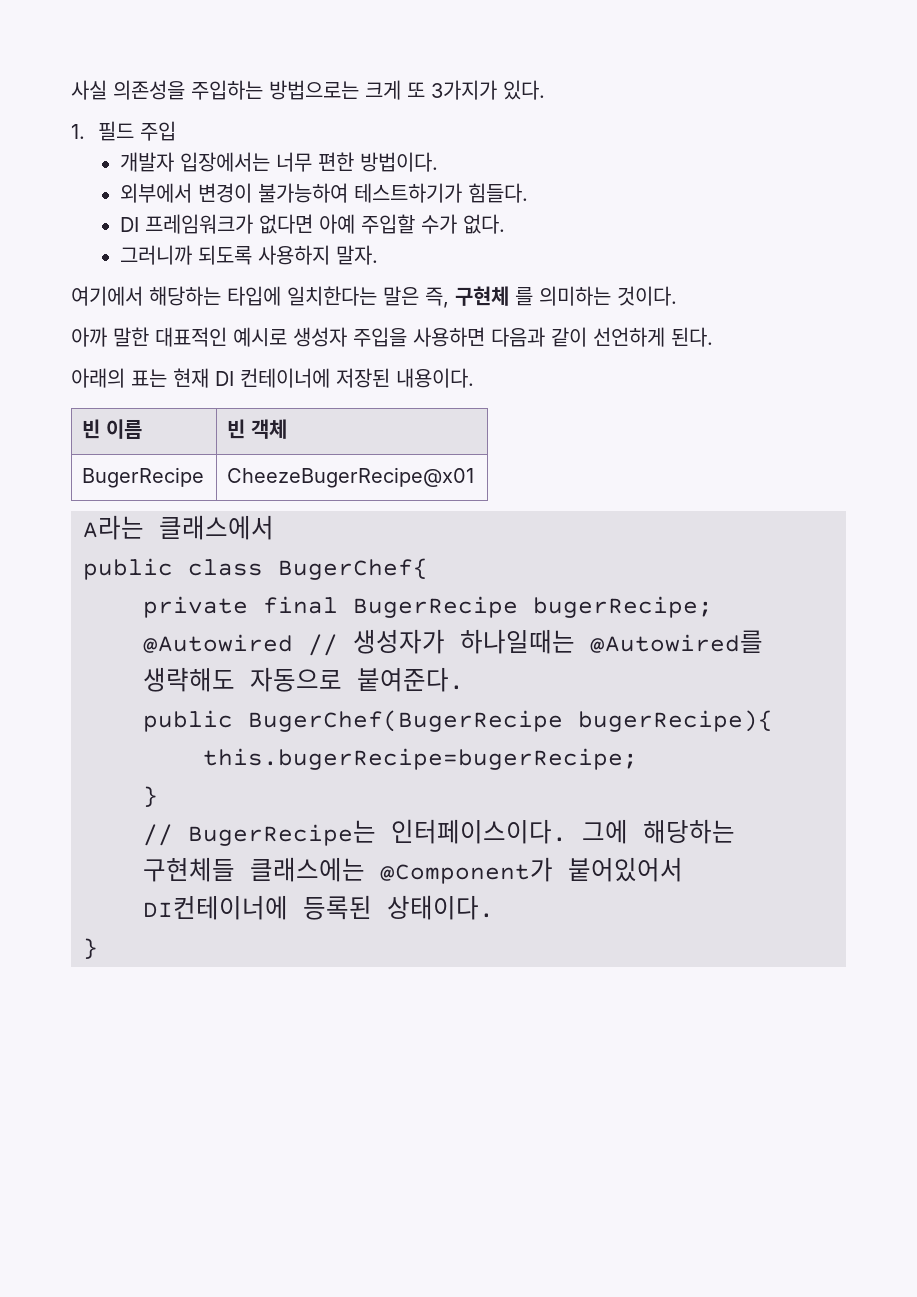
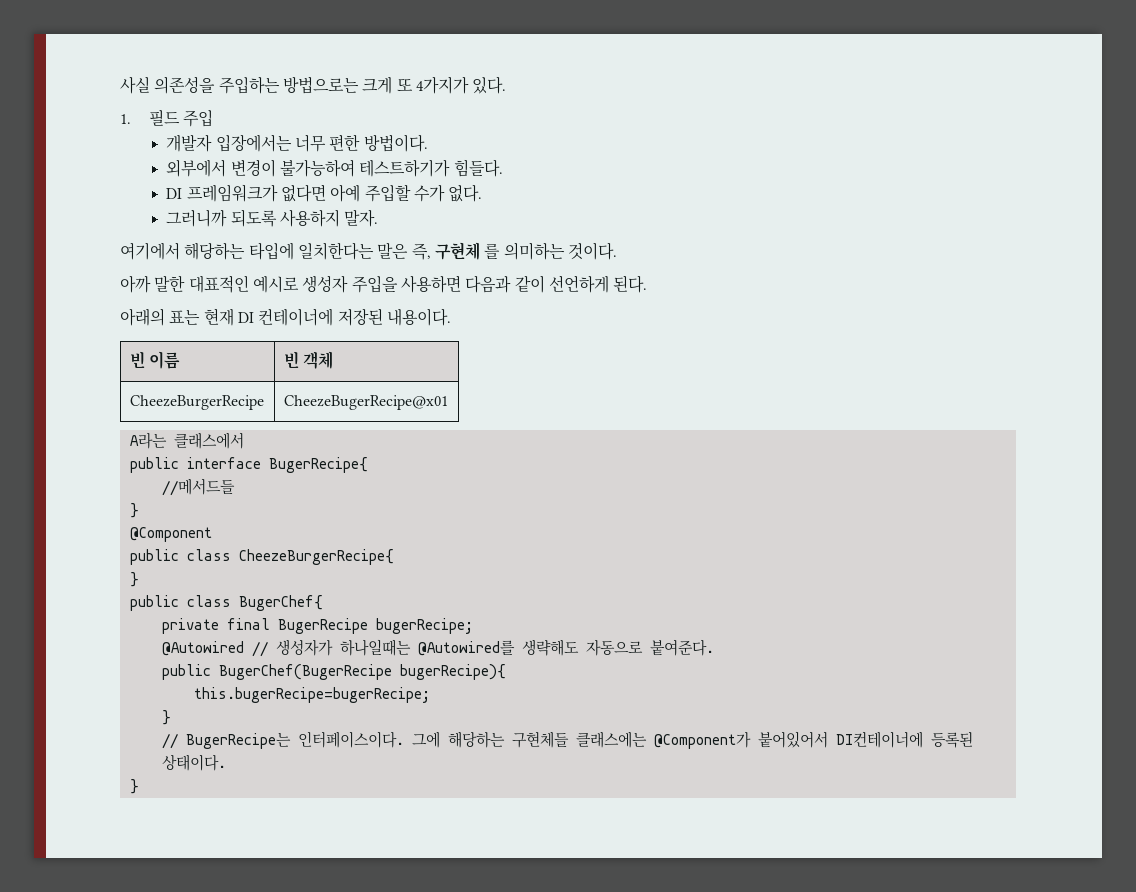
- 사실 의존성을 주입하는 방법으로는 크게 또 3가지가 있다.
+ 사실 의존성을 주입하는 방법으로는 크게 또 4가지가 있다.
- BugerRecipe | CheezeBugerRecipe@x01
+ CheezeBurgerRecipe | CheezeBugerRecipe@x01
+ public interface BugerRecipe{
+ //메서드들
+ }
+ @Component
+ public class CheezeBurgerRecipe{
+ }

